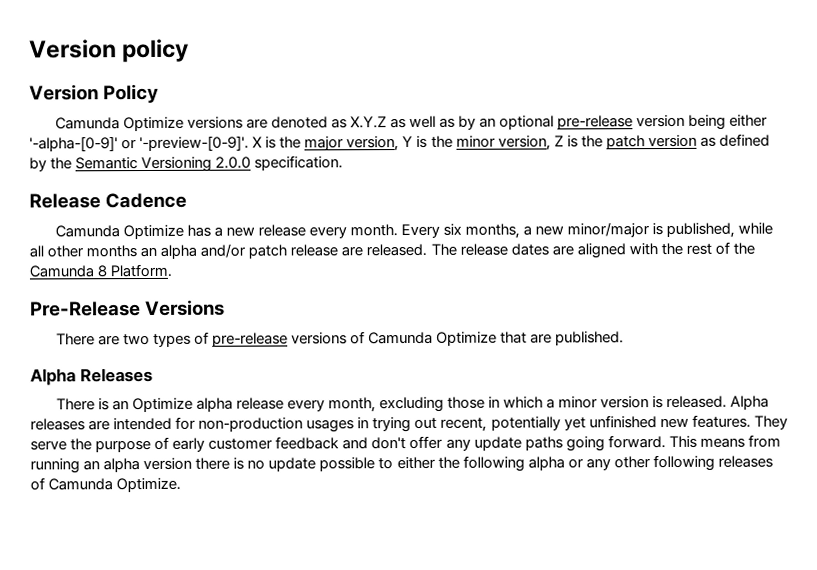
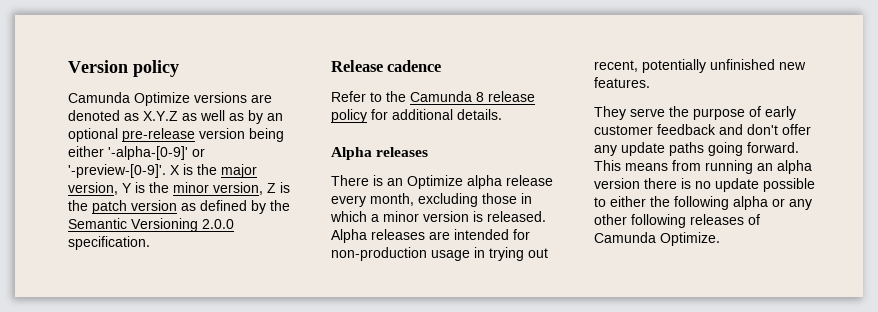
- Version Policy
- Release Cadence
- Camunda Optimize has a new release every month. Every six months, a new minor/major is published, while all other months an alpha and/or patch release are released. The release dates are aligned with the rest of the Camunda 8 Platform.
- Pre-Release Versions
- There are two types of pre-release versions of Camunda Optimize that are published.
- Alpha Releases
+ Release cadence
+ Refer to the Camunda 8 release policy for additional details.
+ Alpha releases
- Alpha releases are intended for non-production usages in trying out recent, potentially yet unfinished new features. They serve the purpose of early customer feedback and don't offer any update paths going forward.
+ Alpha releases are intended for non-production usage in trying out recent, potentially unfinished new features.
+ They serve the purpose of early customer feedback and don't offer any update paths going forward.

